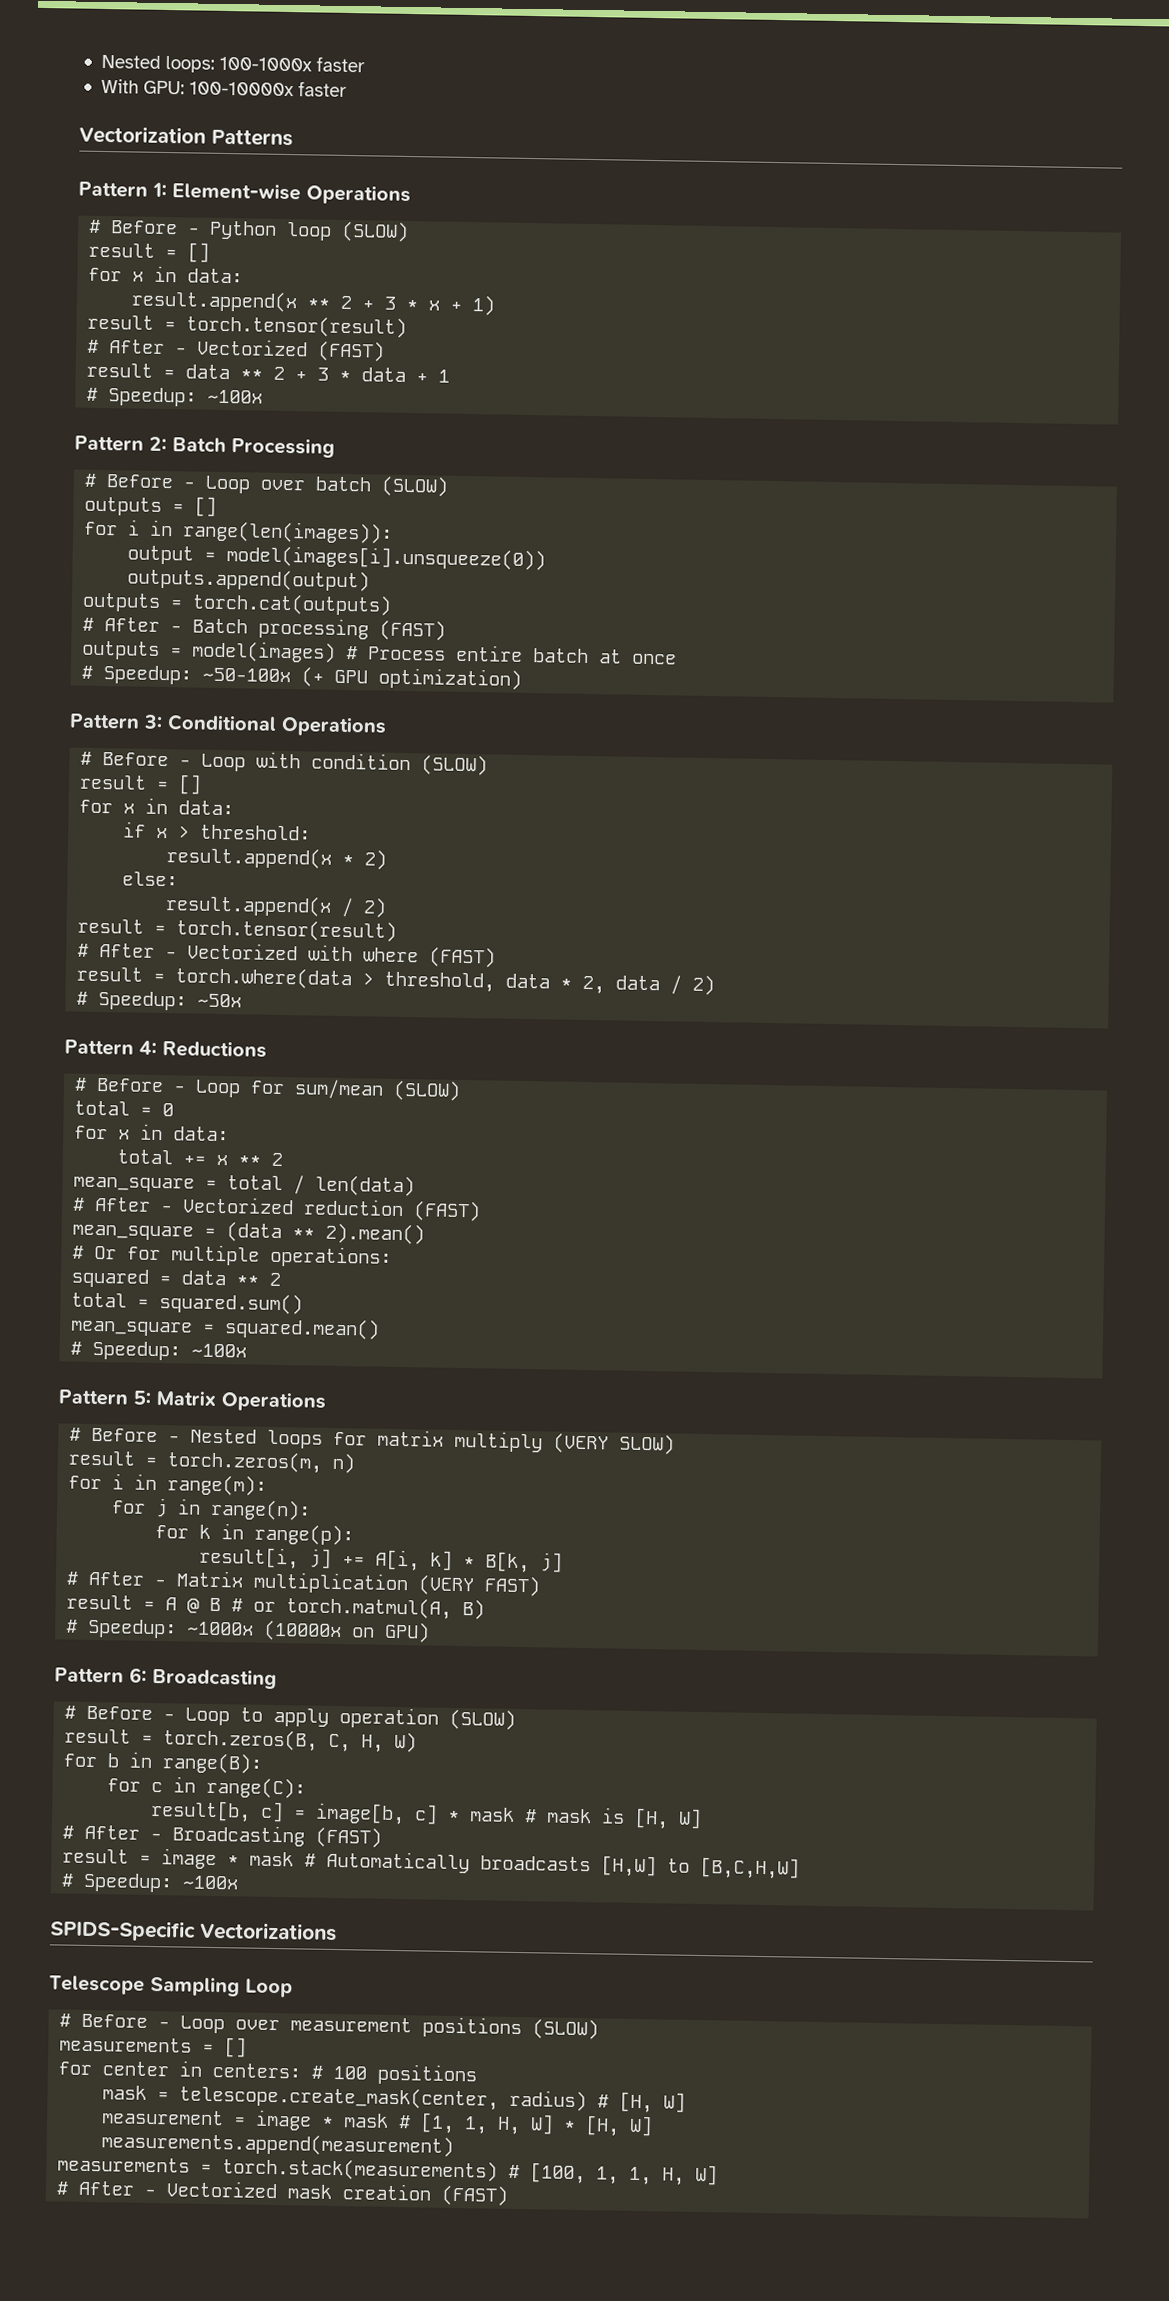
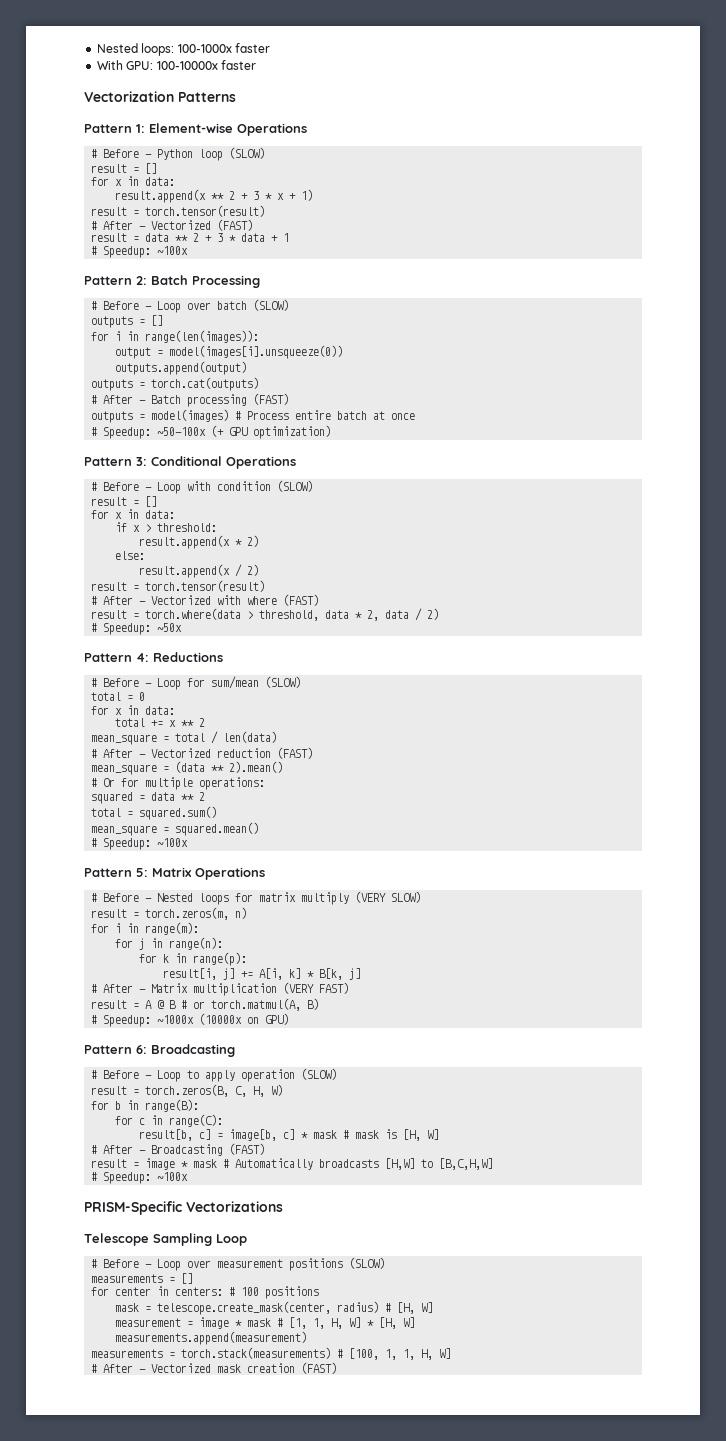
- SPIDS-Specific Vectorizations
+ PRISM-Specific Vectorizations

